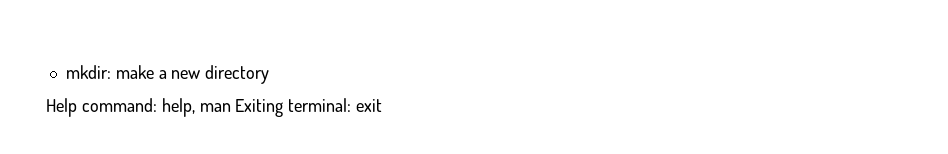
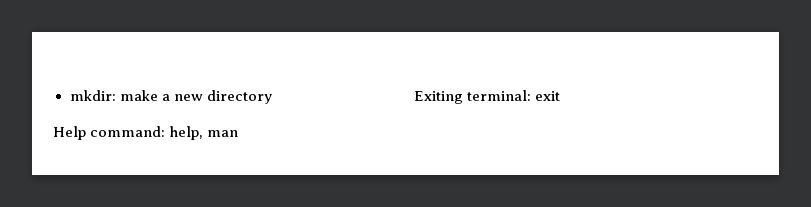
- Help command: help, man Exiting terminal: exit
+ Help command: help, man
+ Exiting terminal: exit

